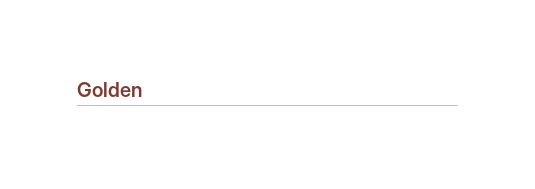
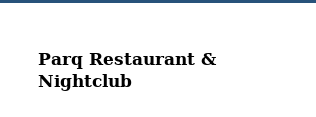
- Golden
+ Parq Restaurant & Nightclub

